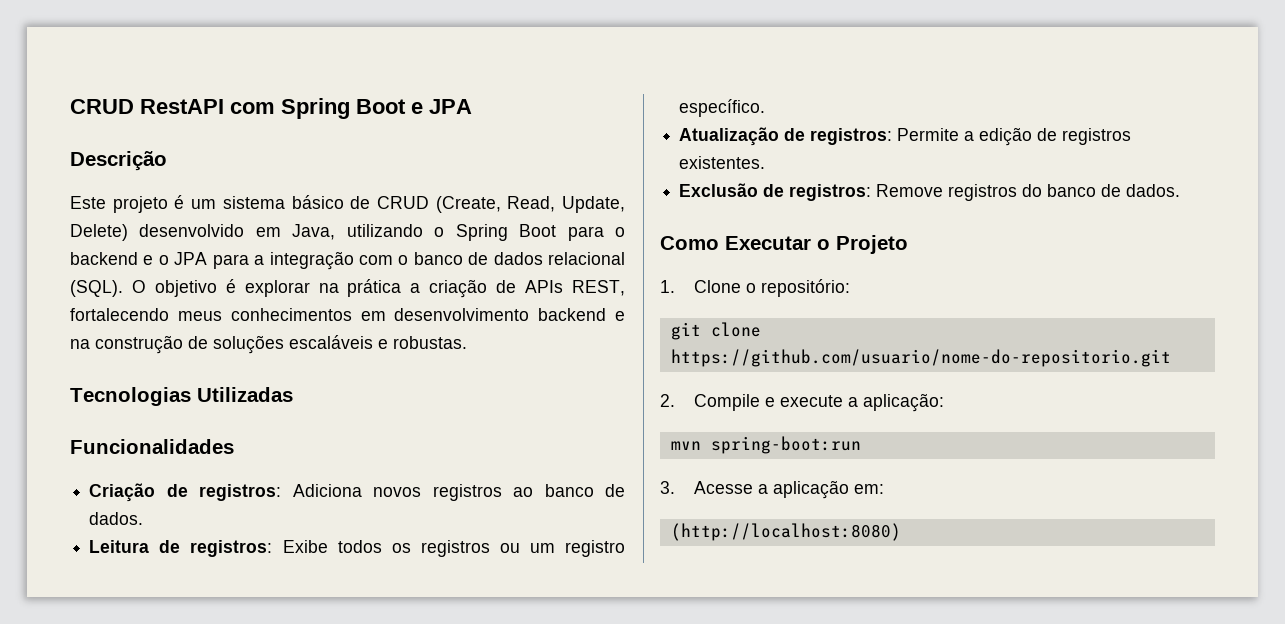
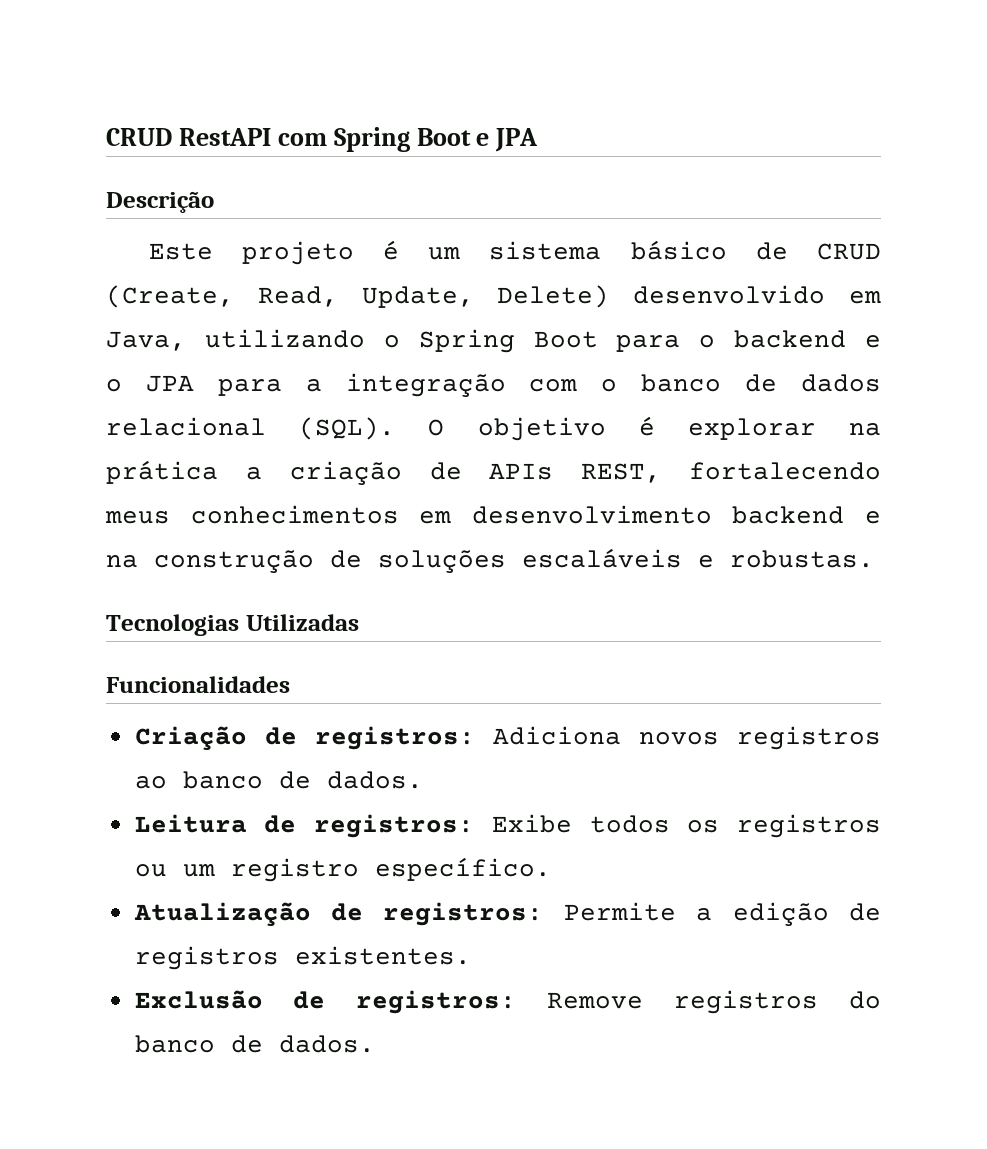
- Como Executar o Projeto
- 1. Clone o repositório:
- git clone https://github.com/usuario/nome-do-repositorio.git
- 2. Compile e execute a aplicação:
- mvn spring-boot:run
- 3. Acesse a aplicação em:
- (http://localhost:8080)

